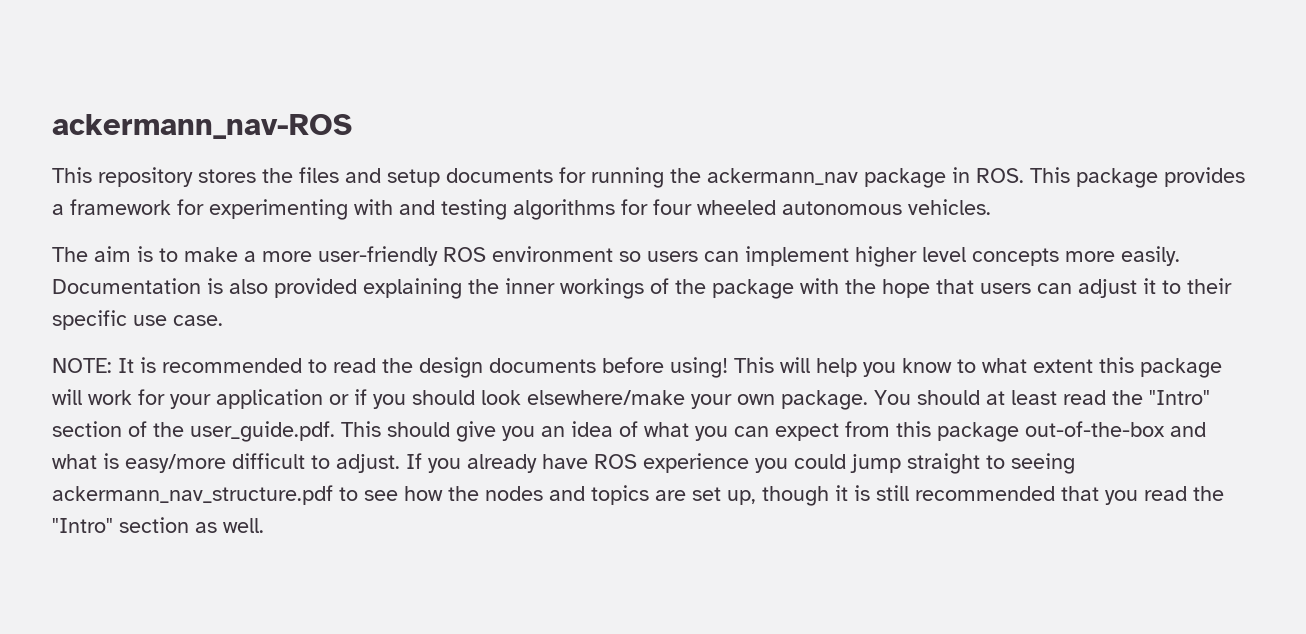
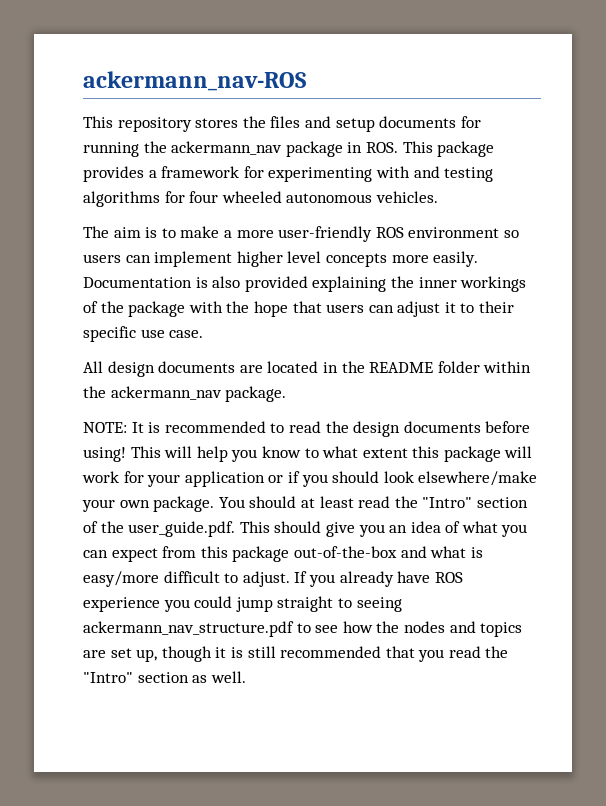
+ All design documents are located in the README folder within the ackermann_nav package.

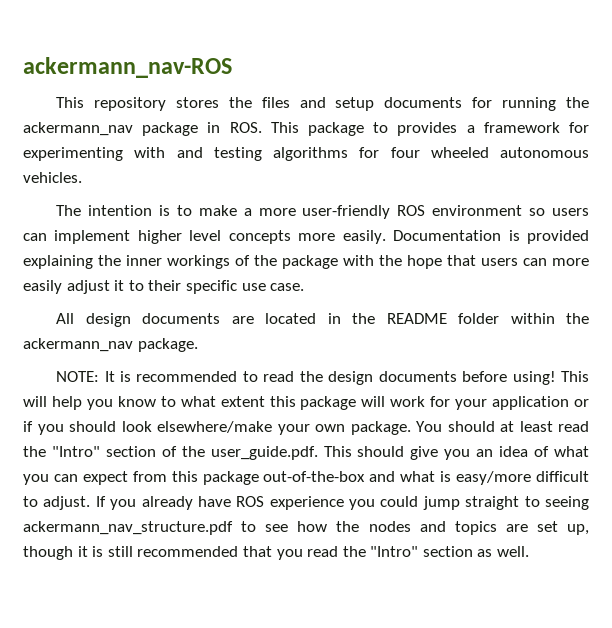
- This repository stores the files and setup documents for running the ackermann_nav package in ROS. This package provides a framework for experimenting with and testing algorithms for four wheeled autonomous vehicles.
+ This repository stores the files and setup documents for running the ackermann_nav package in ROS. This package to provides a framework for experimenting with and testing algorithms for four wheeled autonomous vehicles.
- The aim is to make a more user-friendly ROS environment so users can implement higher level concepts more easily.
+ The intention is to make a more user-friendly ROS environment so users can implement higher level concepts more easily.
- Documentation is also provided explaining the inner workings of the package with the hope that users can adjust it to their specific use case.
+ Documentation is provided explaining the inner workings of the package with the hope that users can more easily adjust it to their specific use case.

